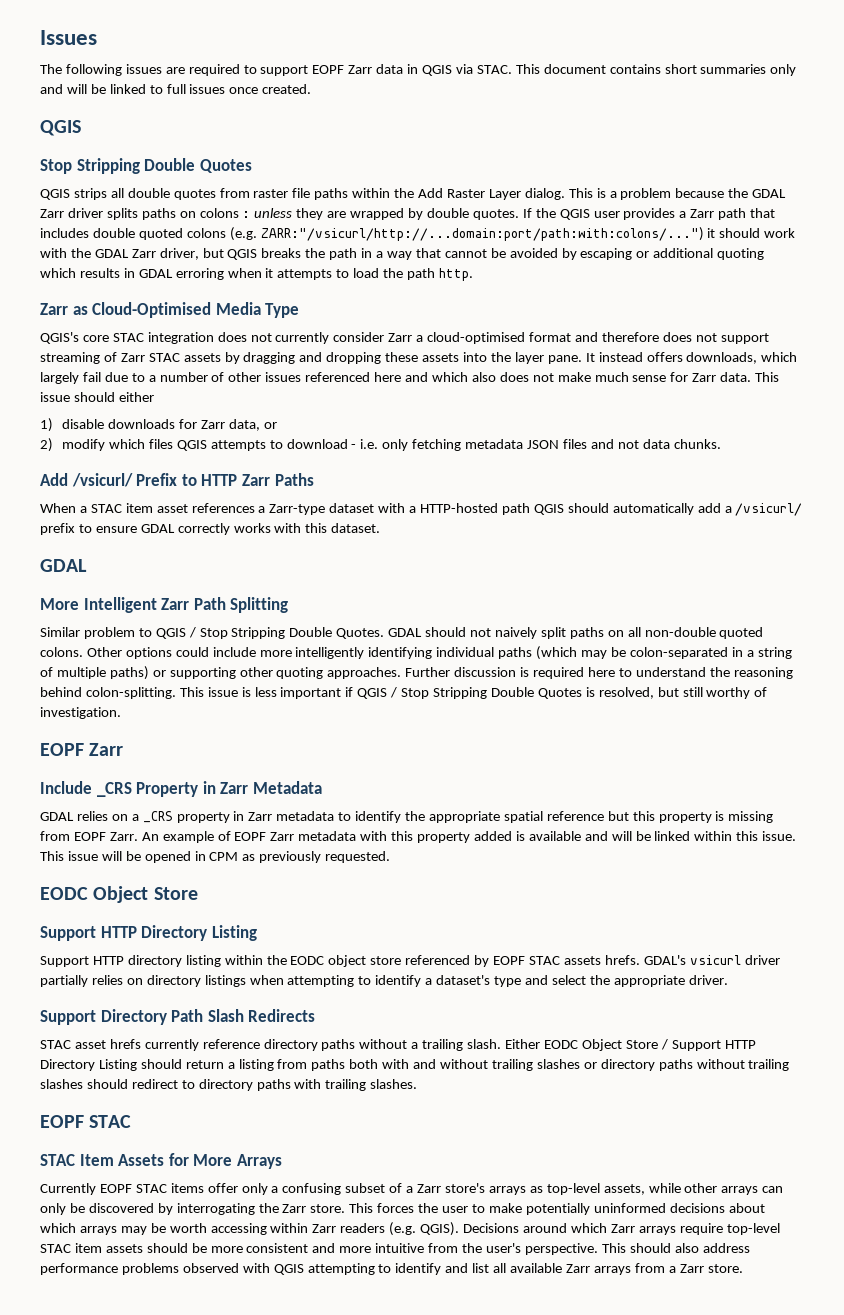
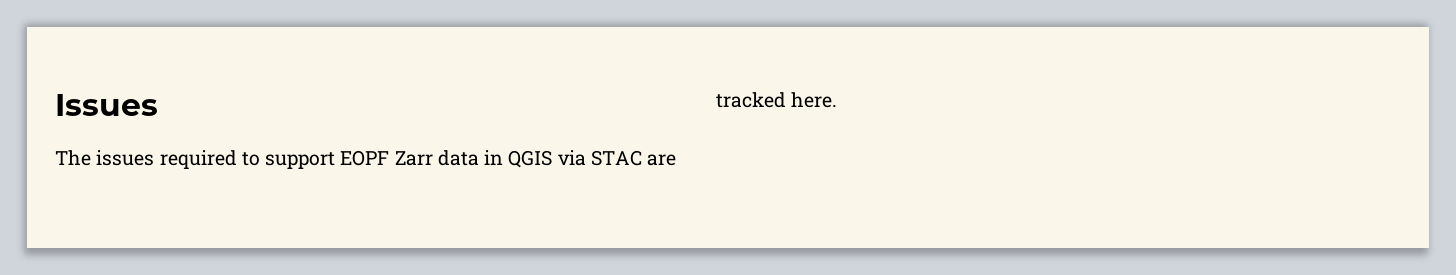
- The following issues are required to support EOPF Zarr data in QGIS via STAC. This document contains short summaries only and will be linked to full issues once created.
- QGIS
- Stop Stripping Double Quotes
- QGIS strips all double quotes from raster file paths within the Add Raster Layer dialog. This is a problem because the GDAL Zarr driver splits paths on colons : unless they are wrapped by double quotes. If the QGIS user provides a Zarr path that includes double quoted colons (e.g. ZARR:"/vsicurl/http://...domain:port/path:with:colons/...") it should work with the GDAL Zarr driver, but QGIS breaks the path in a way that cannot be avoided by escaping or additional quoting which results in GDAL erroring when it attempts to load the path http.
- Zarr as Cloud-Optimised Media Type
- QGIS's core STAC integration does not currently consider Zarr a cloud-optimised format and therefore does not support streaming of Zarr STAC assets by dragging and dropping these assets into the layer pane. It instead offers downloads, which largely fail due to a number of other issues referenced here and which also does not make much sense for Zarr data. This issue should either
- 1) disable downloads for Zarr data, or
- 2) modify which files QGIS attempts to download - i.e. only fetching metadata JSON files and not data chunks.
- Add /vsicurl/ Prefix to HTTP Zarr Paths
- When a STAC item asset references a Zarr-type dataset with a HTTP-hosted path QGIS should automatically add a /vsicurl/ prefix to ensure GDAL correctly works with this dataset.
- GDAL
- More Intelligent Zarr Path Splitting
- Similar problem to QGIS / Stop Stripping Double Quotes. GDAL should not naively split paths on all non-double quoted colons. Other options could include more intelligently identifying individual paths (which may be colon-separated in a string of multiple paths) or supporting other quoting approaches. Further discussion is required here to understand the reasoning behind colon-splitting. This issue is less important if QGIS / Stop Stripping Double Quotes is resolved, but still worthy of investigation.
- EOPF Zarr
- Include _CRS Property in Zarr Metadata
- GDAL relies on a _CRS property in Zarr metadata to identify the appropriate spatial reference but this property is missing from EOPF Zarr. An example of EOPF Zarr metadata with this property added is available and will be linked within this issue. This issue will be opened in CPM as previously requested.
- EODC Object Store
- Support HTTP Directory Listing
- Support HTTP directory listing within the EODC object store referenced by EOPF STAC assets hrefs. GDAL's vsicurl driver partially relies on directory listings when attempting to identify a dataset's type and select the appropriate driver.
- Support Directory Path Slash Redirects
- STAC asset hrefs currently reference directory paths without a trailing slash. Either EODC Object Store / Support HTTP Directory Listing should return a listing from paths both with and without trailing slashes or directory paths without trailing slashes should redirect to directory paths with trailing slashes.
- EOPF STAC
- STAC Item Assets for More Arrays
- Currently EOPF STAC items offer only a confusing subset of a Zarr store's arrays as top-level assets, while other arrays can only be discovered by interrogating the Zarr store. This forces the user to make potentially uninformed decisions about which arrays may be worth accessing within Zarr readers (e.g. QGIS). Decisions around which Zarr arrays require top-level STAC item assets should be more consistent and more intuitive from the user's perspective. This should also address performance problems observed with QGIS attempting to identify and list all available Zarr arrays from a Zarr store.
+ The issues required to support EOPF Zarr data in QGIS via STAC are tracked here.

